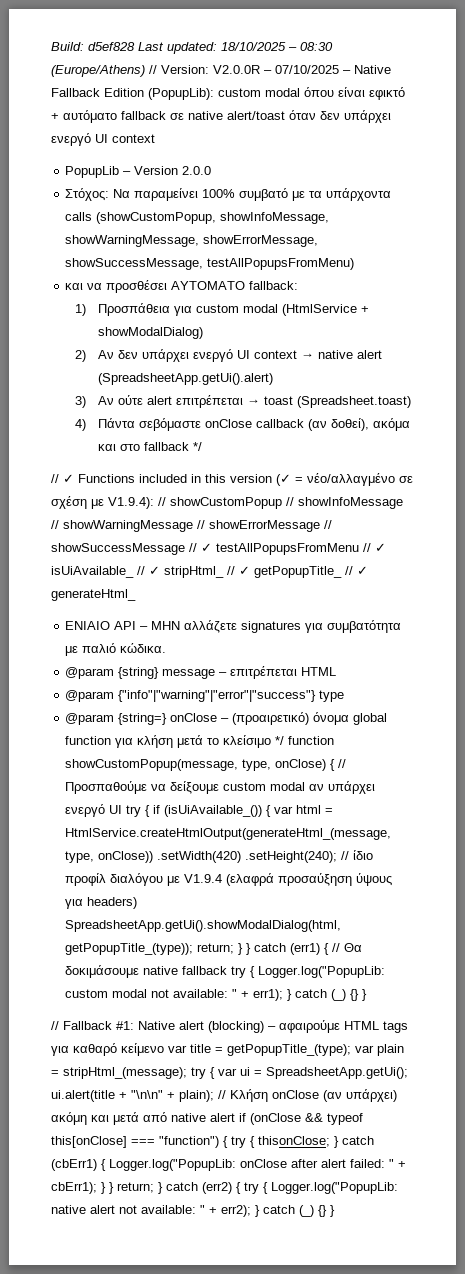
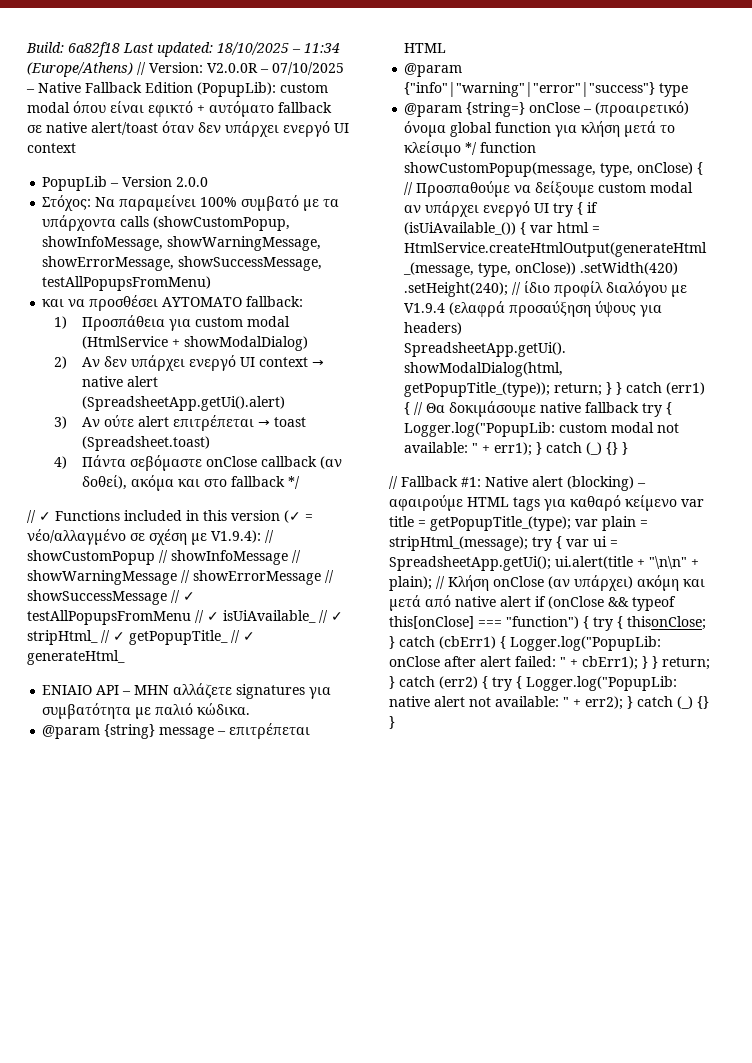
- Build: d5ef828 Last updated: 18/10/2025 – 08:30 (Europe/Athens) // Version: V2.0.0R – 07/10/2025 – Native Fallback Edition (PopupLib): custom modal όπου είναι εφικτό + αυτόματο fallback σε native alert/toast όταν δεν υπάρχει ενεργό UI context
+ Build: 6a82f18 Last updated: 18/10/2025 – 11:34 (Europe/Athens) // Version: V2.0.0R – 07/10/2025 – Native Fallback Edition (PopupLib): custom modal όπου είναι εφικτό + αυτόματο fallback σε native alert/toast όταν δεν υπάρχει ενεργό UI context

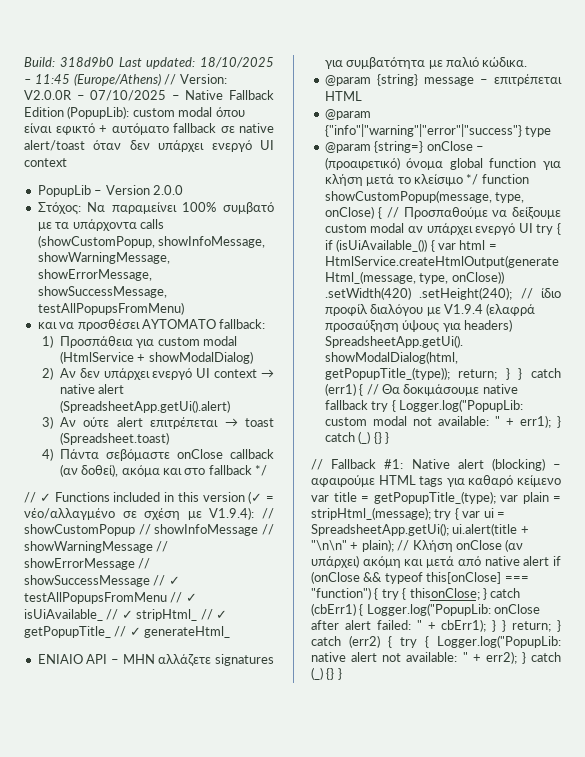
- Build: 6a82f18 Last updated: 18/10/2025 – 11:34 (Europe/Athens) // Version: V2.0.0R – 07/10/2025 – Native Fallback Edition (PopupLib): custom modal όπου είναι εφικτό + αυτόματο fallback σε native alert/toast όταν δεν υπάρχει ενεργό UI context
+ Build: 318d9b0 Last updated: 18/10/2025 – 11:45 (Europe/Athens) // Version: V2.0.0R – 07/10/2025 – Native Fallback Edition (PopupLib): custom modal όπου είναι εφικτό + αυτόματο fallback σε native alert/toast όταν δεν υπάρχει ενεργό UI context

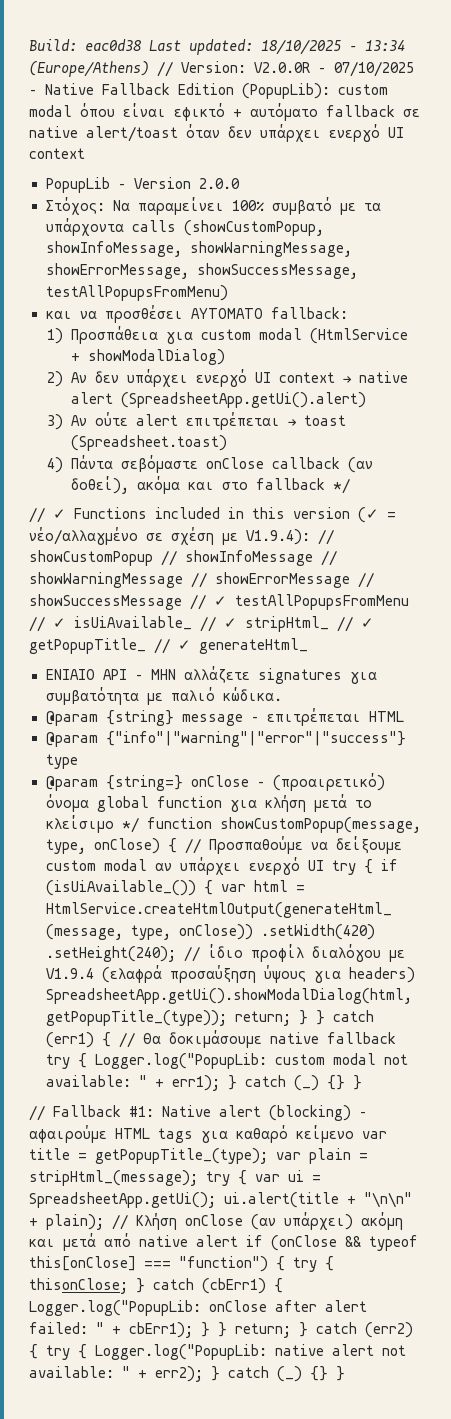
- Build: 318d9b0 Last updated: 18/10/2025 – 11:45 (Europe/Athens) // Version: V2.0.0R – 07/10/2025 – Native Fallback Edition (PopupLib): custom modal όπου είναι εφικτό + αυτόματο fallback σε native alert/toast όταν δεν υπάρχει ενεργό UI context
+ Build: eac0d38 Last updated: 18/10/2025 – 13:34 (Europe/Athens) // Version: V2.0.0R – 07/10/2025 – Native Fallback Edition (PopupLib): custom modal όπου είναι εφικτό + αυτόματο fallback σε native alert/toast όταν δεν υπάρχει ενεργό UI context

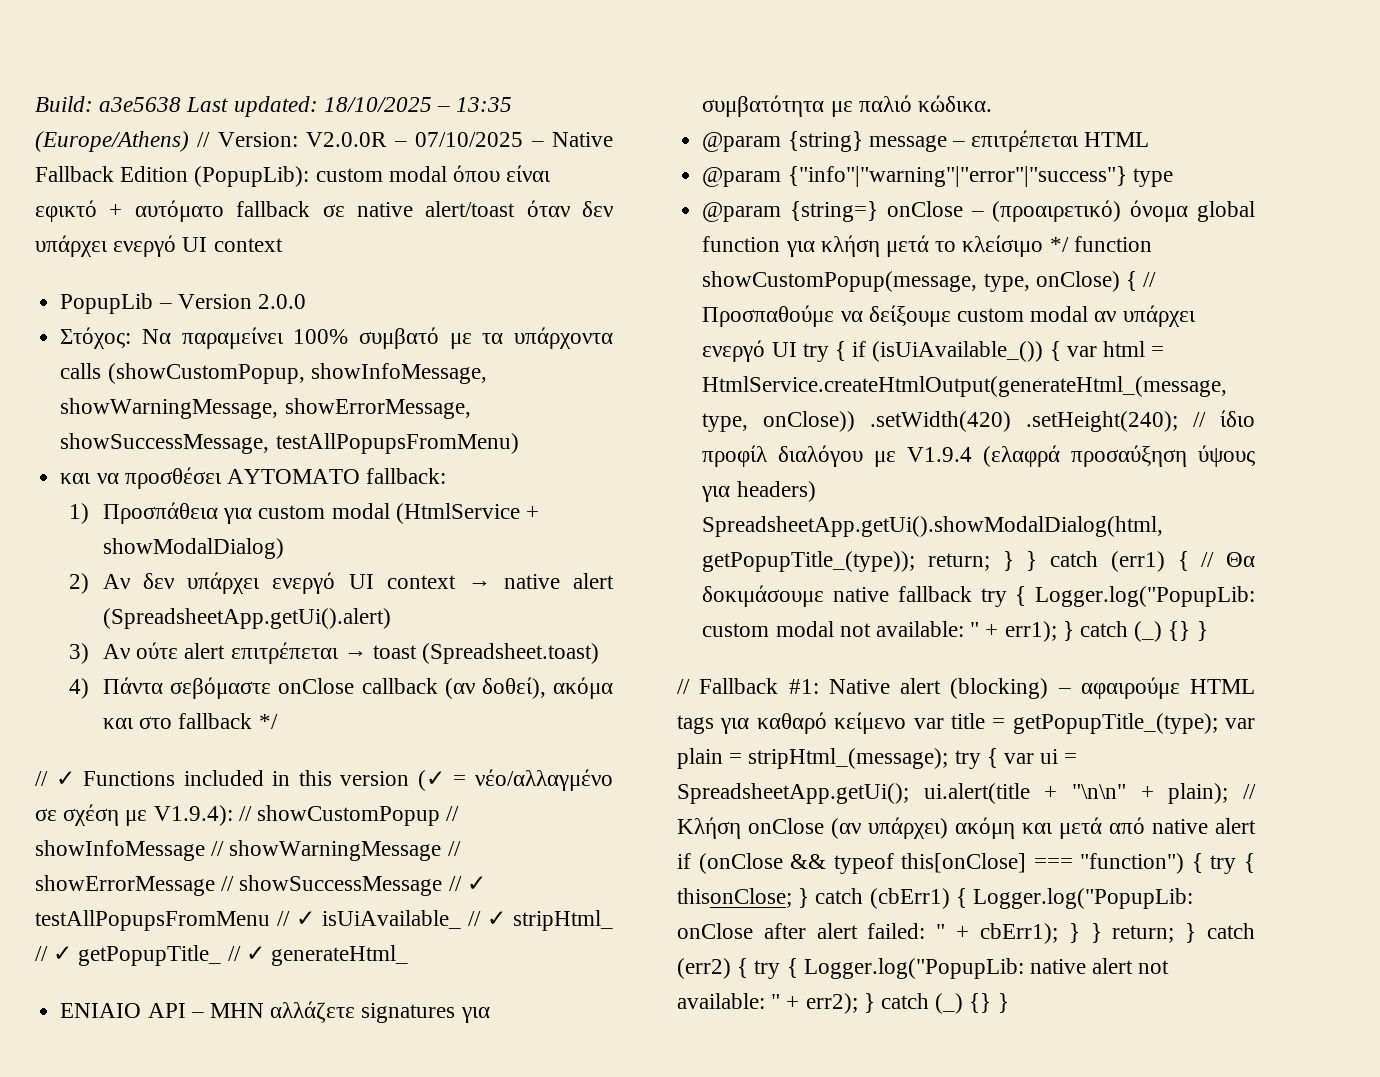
- Build: eac0d38 Last updated: 18/10/2025 – 13:34 (Europe/Athens) // Version: V2.0.0R – 07/10/2025 – Native Fallback Edition (PopupLib): custom modal όπου είναι εφικτό + αυτόματο fallback σε native alert/toast όταν δεν υπάρχει ενεργό UI context
+ Build: a3e5638 Last updated: 18/10/2025 – 13:35 (Europe/Athens) // Version: V2.0.0R – 07/10/2025 – Native Fallback Edition (PopupLib): custom modal όπου είναι εφικτό + αυτόματο fallback σε native alert/toast όταν δεν υπάρχει ενεργό UI context

